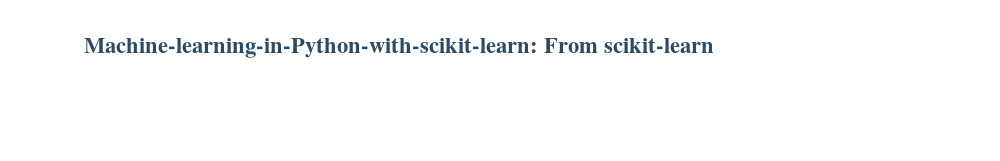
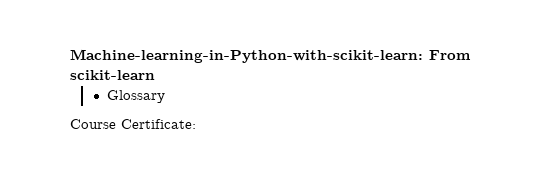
+ Glossary
+ Course Certificate:

